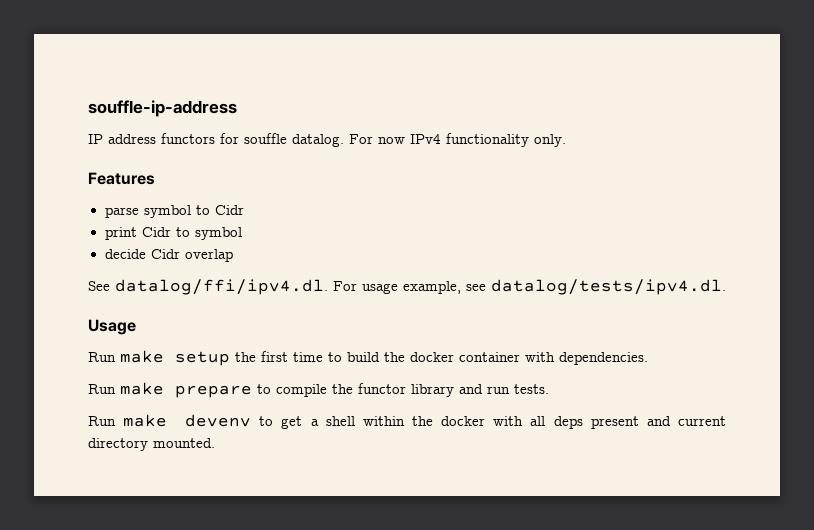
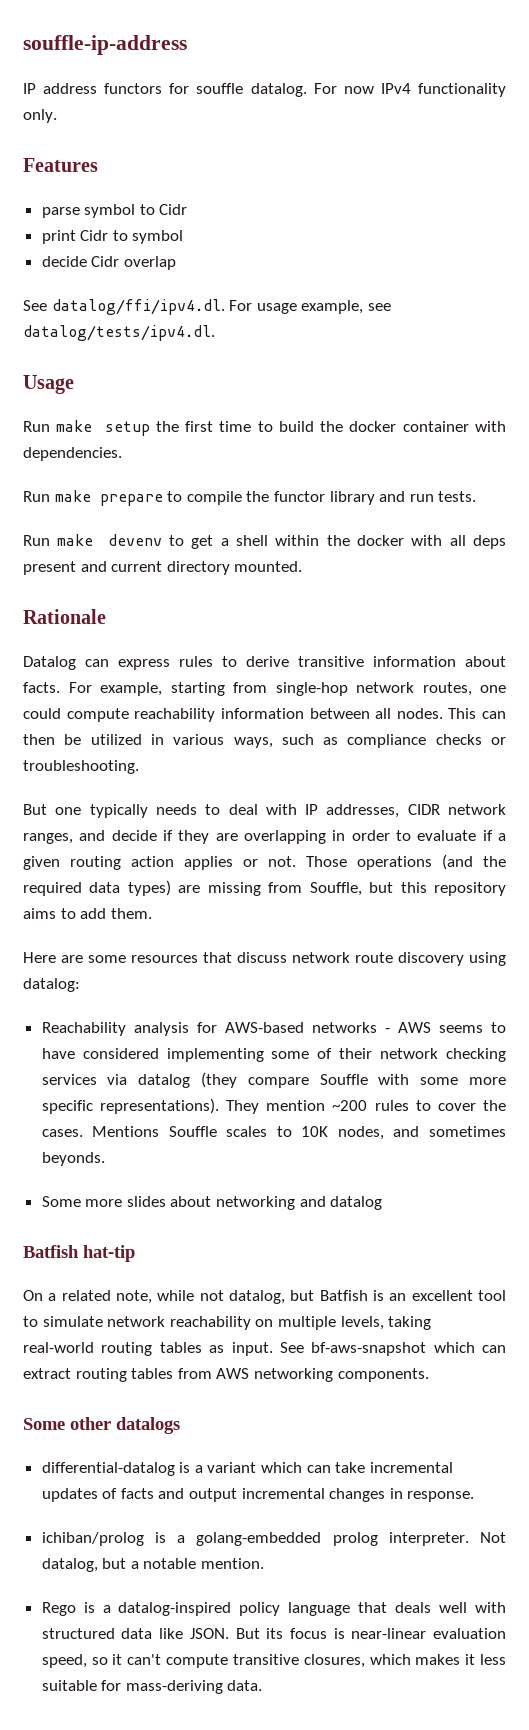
+ Rationale
+ Datalog can express rules to derive transitive information about facts. For example, starting from single-hop network routes, one could compute reachability information between all nodes. This can then be utilized in various ways, such as compliance checks or troubleshooting.
+ But one typically needs to deal with IP addresses, CIDR network ranges, and decide if they are overlapping in order to evaluate if a given routing action applies or not. Those operations (and the required data types) are missing from Souffle, but this repository aims to add them.
+ Here are some resources that discuss network route discovery using datalog:
+ Reachability analysis for AWS-based networks - AWS seems to have considered implementing some of their network checking services via datalog (they compare Souffle with some more specific representations). They mention ~200 rules to cover the cases. Mentions Souffle scales to 10K nodes, and sometimes beyonds.
+ Some more slides about networking and datalog
+ Batfish hat-tip
+ On a related note, while not datalog, but Batfish is an excellent tool to simulate network reachability on multiple levels, taking real-world routing tables as input. See bf-aws-snapshot which can extract routing tables from AWS networking components.
+ Some other datalogs
+ differential-datalog is a variant which can take incremental updates of facts and output incremental changes in response.
+ ichiban/prolog is a golang-embedded prolog interpreter. Not datalog, but a notable mention.
+ Rego is a datalog-inspired policy language that deals well with structured data like JSON. But its focus is near-linear evaluation speed, so it can't compute transitive closures, which makes it less suitable for mass-deriving data.

